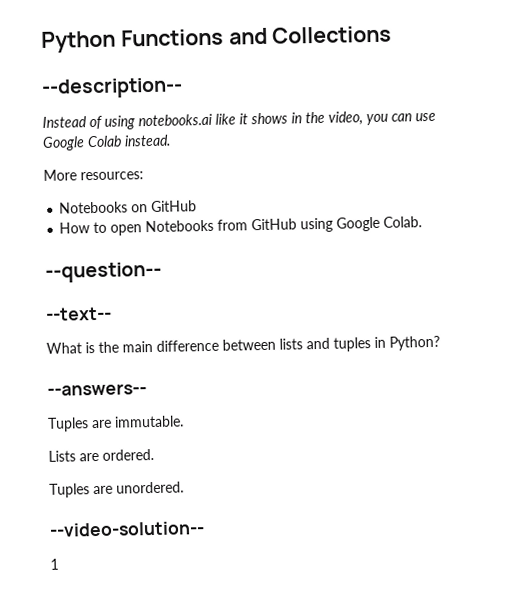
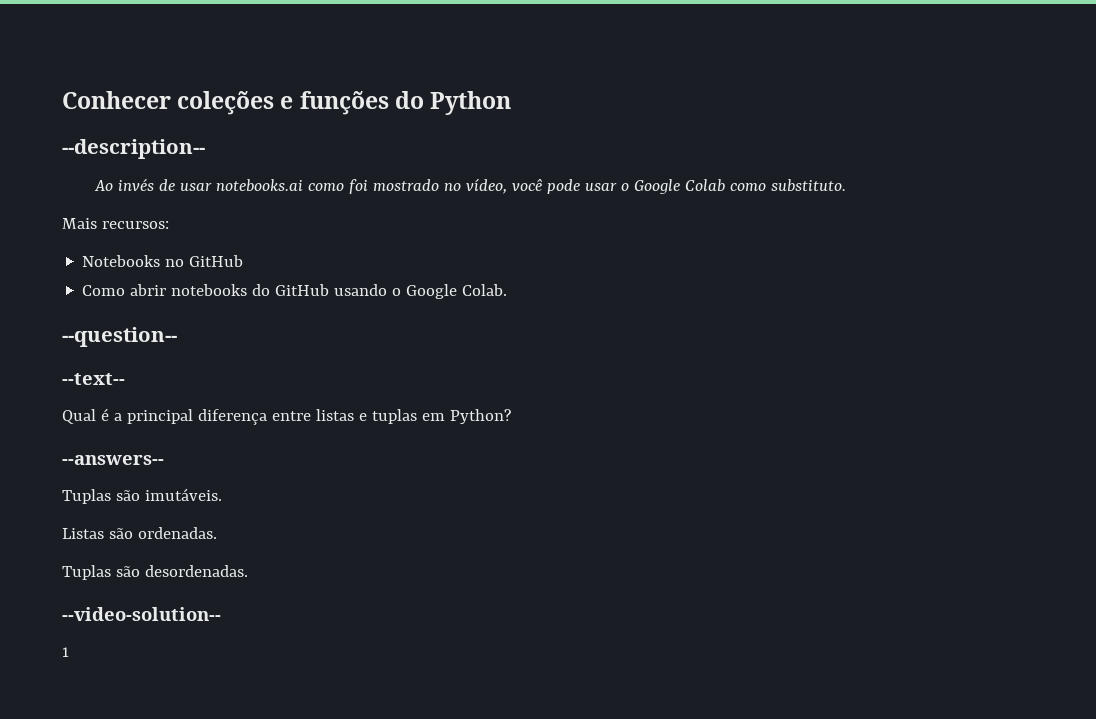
- Python Functions and Collections
+ Conhecer coleções e funções do Python
  --description--
- Instead of using notebooks.ai like it shows in the video, you can use Google Colab instead.
- More resources:
- Notebooks on GitHub
+ Ao invés de usar notebooks.ai como foi mostrado no vídeo, você pode usar o Google Colab como substituto.
+ Mais recursos:
+ Notebooks no GitHub
- How to open Notebooks from GitHub using Google Colab.
+ Como abrir notebooks do GitHub usando o Google Colab.
  --question--
  --text--
- What is the main difference between lists and tuples in Python?
+ Qual é a principal diferença entre listas e tuplas em Python?
  --answers--
- Tuples are immutable.
- Lists are ordered.
- Tuples are unordered.
+ Tuplas são imutáveis.
+ Listas são ordenadas.
+ Tuplas são desordenadas.

